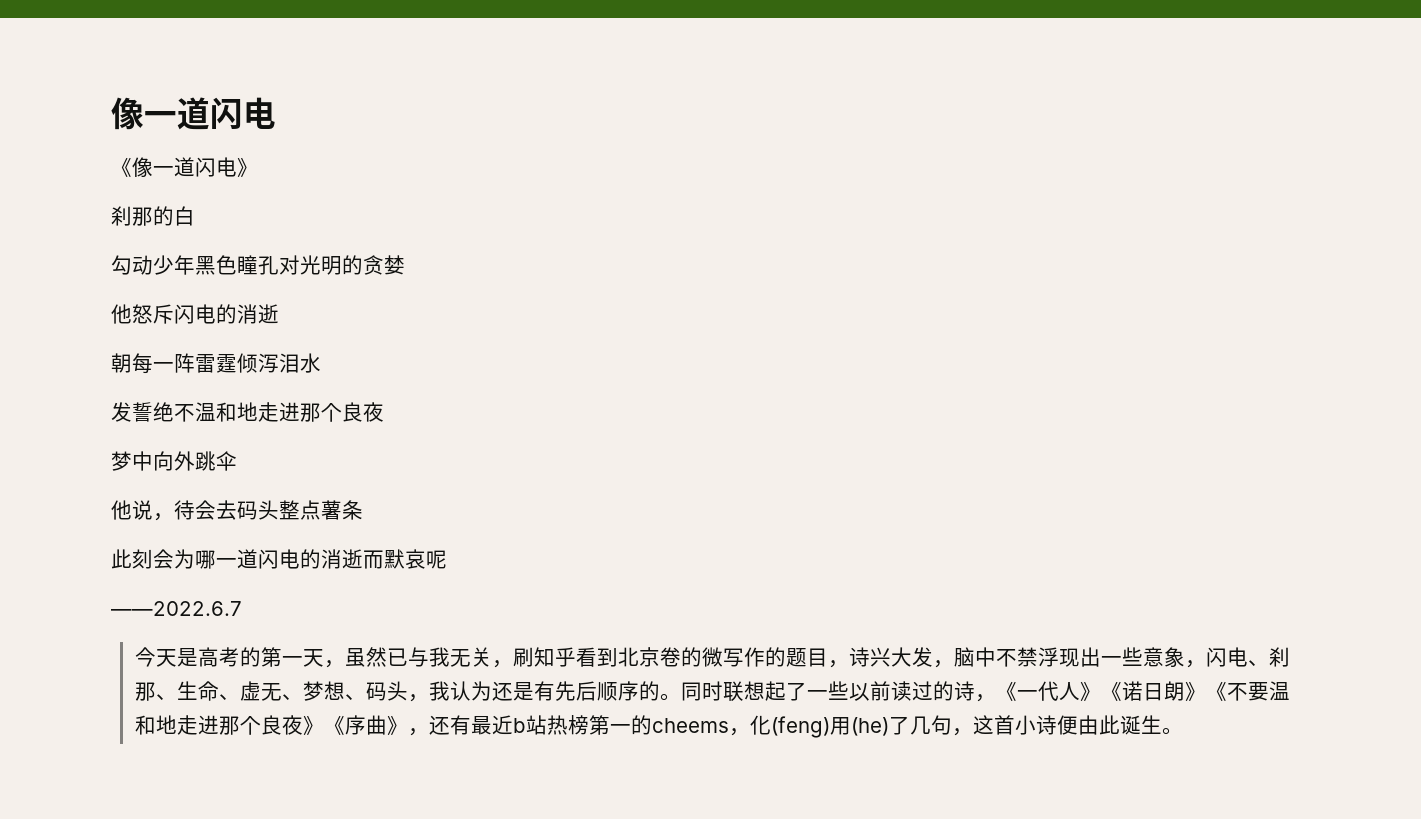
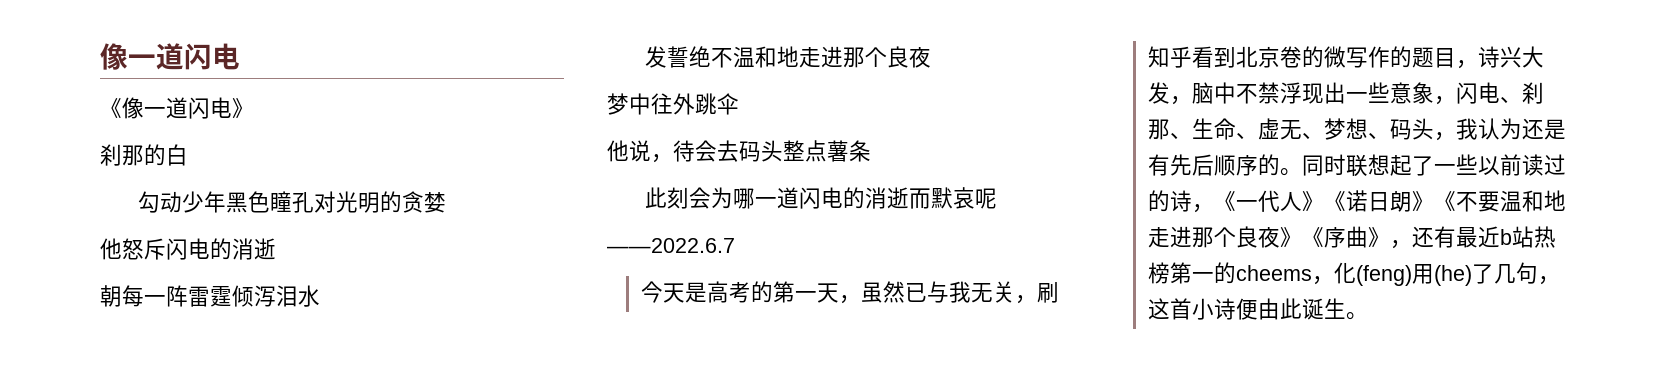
- 梦中向外跳伞
+ 梦中往外跳伞

